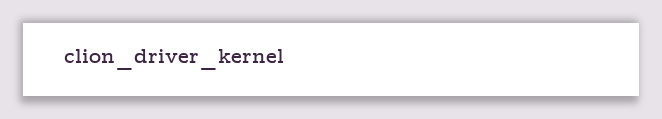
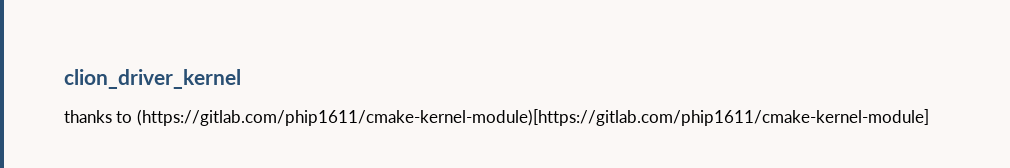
+ thanks to (https://gitlab.com/phip1611/cmake-kernel-module)[https://gitlab.com/phip1611/cmake-kernel-module]

